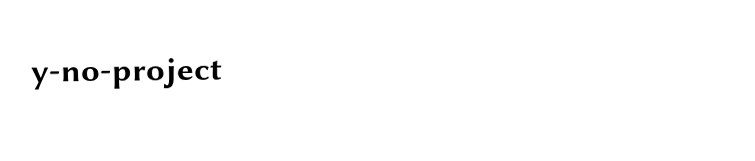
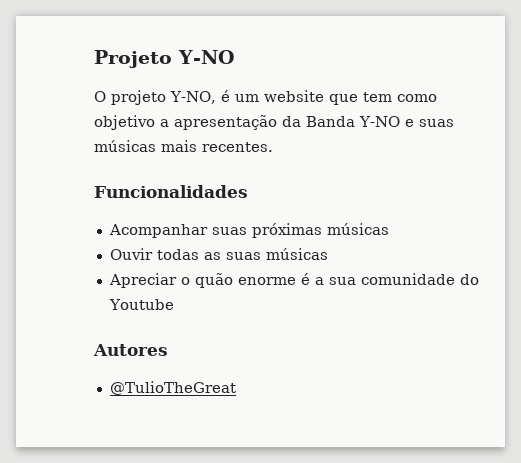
- y-no-project
+ Projeto Y-NO
+ O projeto Y-NO, é um website que tem como objetivo a apresentação da Banda Y-NO e suas músicas mais recentes.
+ Funcionalidades
+ Acompanhar suas próximas músicas
+ Ouvir todas as suas músicas
+ Apreciar o quão enorme é a sua comunidade do Youtube
+ Autores
+ @TulioTheGreat

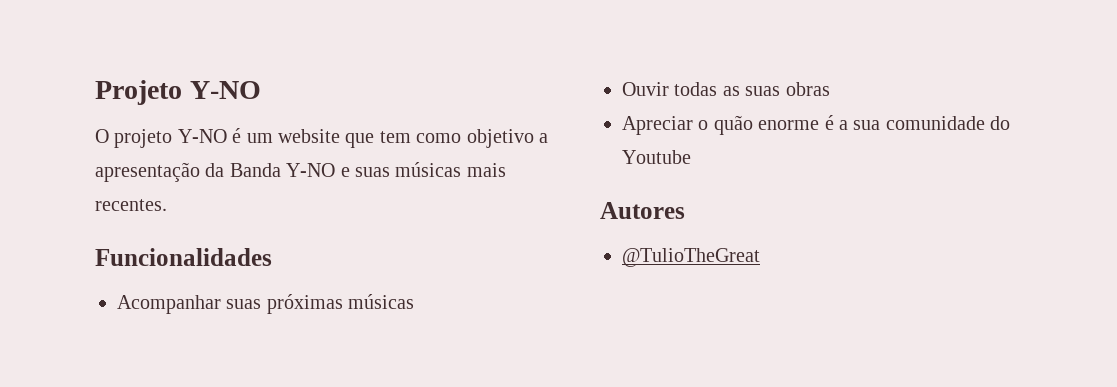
- O projeto Y-NO, é um website que tem como objetivo a apresentação da Banda Y-NO e suas músicas mais recentes.
+ O projeto Y-NO é um website que tem como objetivo a apresentação da Banda Y-NO e suas músicas mais recentes.
- Ouvir todas as suas músicas
+ Ouvir todas as suas obras

